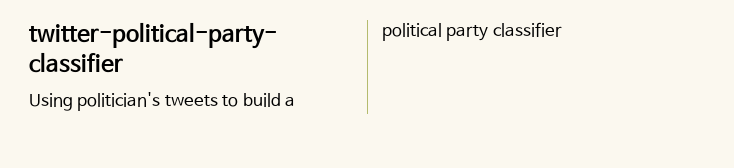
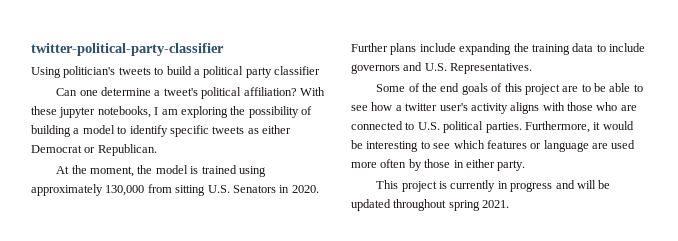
+ Can one determine a tweet's political affiliation? With these jupyter notebooks, I am exploring the possibility of building a model to identify specific tweets as either Democrat or Republican.
+ At the moment, the model is trained using approximately 130,000 from sitting U.S. Senators in 2020. Further plans include expanding the training data to include governors and U.S. Representatives.
+ Some of the end goals of this project are to be able to see how a twitter user's activity aligns with those who are connected to U.S. political parties. Furthermore, it would be interesting to see which features or language are used more often by those in either party.
+ This project is currently in progress and will be updated throughout spring 2021.

